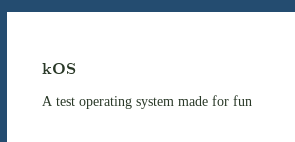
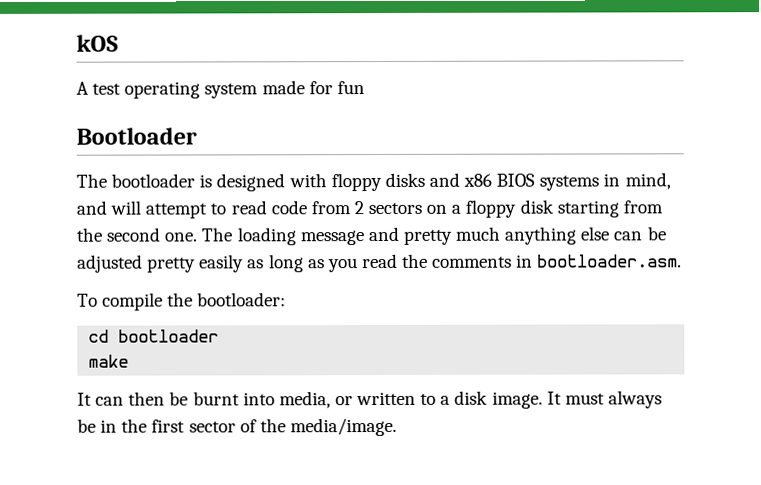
+ Bootloader
+ The bootloader is designed with floppy disks and x86 BIOS systems in mind, and will attempt to read code from 2 sectors on a floppy disk starting from the second one. The loading message and pretty much anything else can be adjusted pretty easily as long as you read the comments in bootloader.asm.
+ To compile the bootloader:
+ cd bootloader
+ make
+ It can then be burnt into media, or written to a disk image. It must always be in the first sector of the media/image.

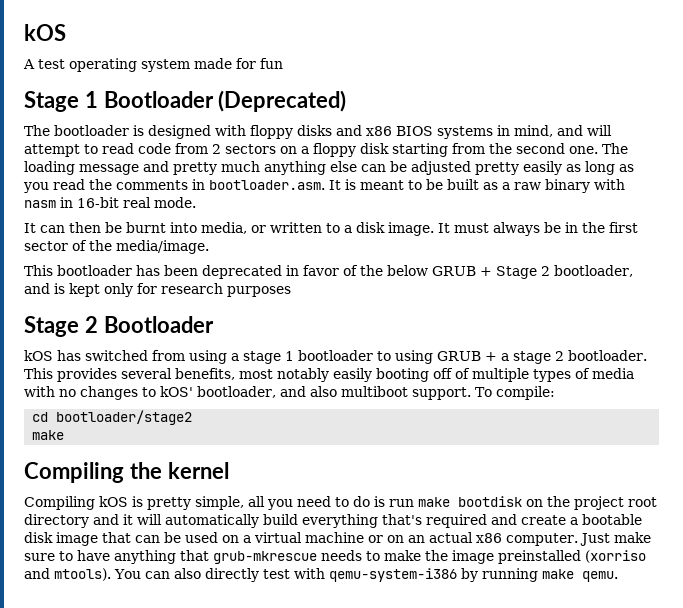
- Bootloader
+ Stage 1 Bootloader (Deprecated)
- The loading message and pretty much anything else can be adjusted pretty easily as long as you read the comments in bootloader.asm.
- To compile the bootloader:
- cd bootloader
- make
+ The loading message and pretty much anything else can be adjusted pretty easily as long as you read the comments in bootloader.asm. It is meant to be built as a raw binary with nasm in 16-bit real mode.
+ This bootloader has been deprecated in favor of the below GRUB + Stage 2 bootloader, and is kept only for research purposes
+ Stage 2 Bootloader
+ kOS has switched from using a stage 1 bootloader to using GRUB + a stage 2 bootloader. This provides several benefits, most notably easily booting off of multiple types of media with no changes to kOS' bootloader, and also multiboot support. To compile:
+ cd bootloader/stage2
+ make
+ Compiling the kernel
+ Compiling kOS is pretty simple, all you need to do is run make bootdisk on the project root directory and it will automatically build everything that's required and create a bootable disk image that can be used on a virtual machine or on an actual x86 computer. Just make sure to have anything that grub-mkrescue needs to make the image preinstalled (xorriso and mtools). You can also directly test with qemu-system-i386 by running make qemu.

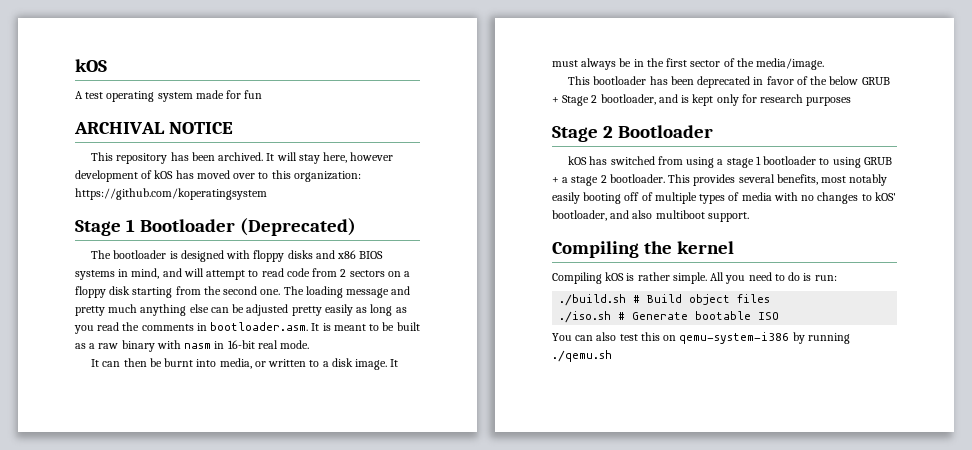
+ ARCHIVAL NOTICE
+ This repository has been archived. It will stay here, however development of kOS has moved over to this organization: https://github.com/koperatingsystem
- To compile:
- cd bootloader/stage2
- make
- Compiling kOS is pretty simple, all you need to do is run make bootdisk on the project root directory and it will automatically build everything that's required and create a bootable disk image that can be used on a virtual machine or on an actual x86 computer. Just make sure to have anything that grub-mkrescue needs to make the image preinstalled (xorriso and mtools). You can also directly test with qemu-system-i386 by running make qemu.
+ Compiling kOS is rather simple. All you need to do is run:
+ ./build.sh # Build object files
+ ./iso.sh # Generate bootable ISO
+ You can also test this on qemu-system-i386 by running ./qemu.sh

